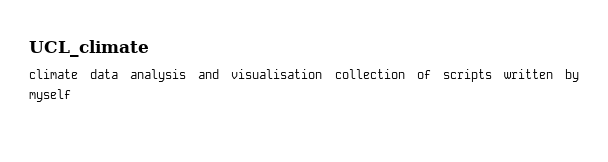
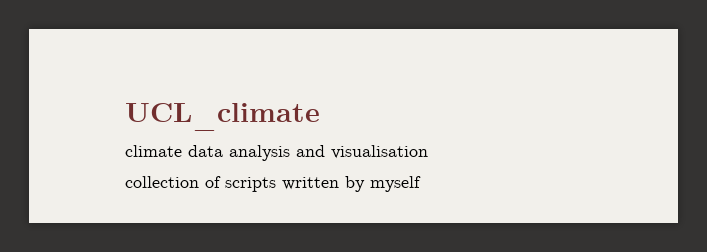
- climate data analysis and visualisation collection of scripts written by myself
+ climate data analysis and visualisation
+ collection of scripts written by myself

